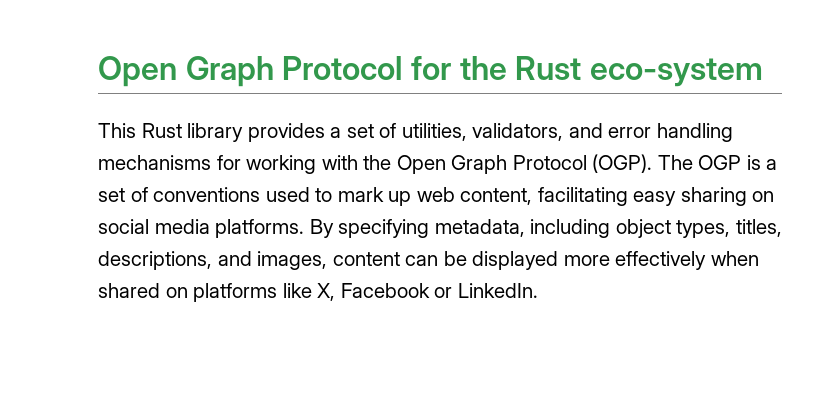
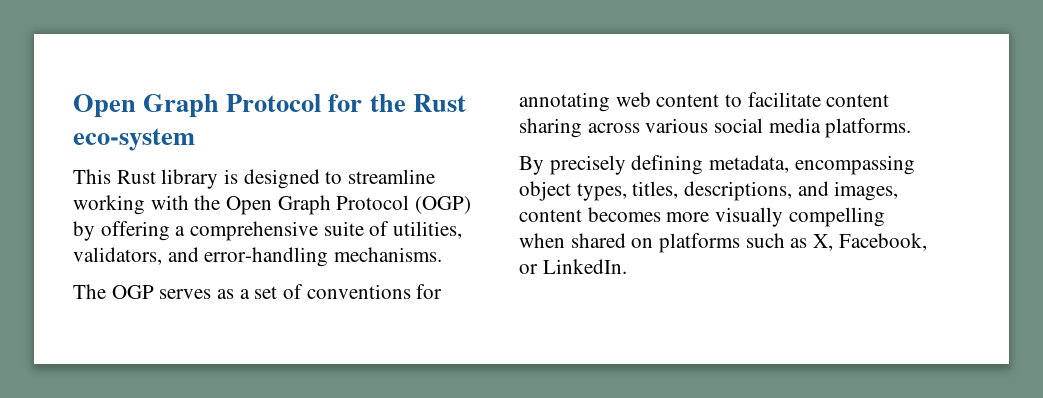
- This Rust library provides a set of utilities, validators, and error handling mechanisms for working with the Open Graph Protocol (OGP). The OGP is a set of conventions used to mark up web content, facilitating easy sharing on social media platforms. By specifying metadata, including object types, titles, descriptions, and images, content can be displayed more effectively when shared on platforms like X, Facebook or LinkedIn.
+ This Rust library is designed to streamline working with the Open Graph Protocol (OGP) by offering a comprehensive suite of utilities, validators, and error-handling mechanisms.
+ The OGP serves as a set of conventions for annotating web content to facilitate content sharing across various social media platforms.
+ By precisely defining metadata, encompassing object types, titles, descriptions, and images, content becomes more visually compelling when shared on platforms such as X, Facebook, or LinkedIn.

